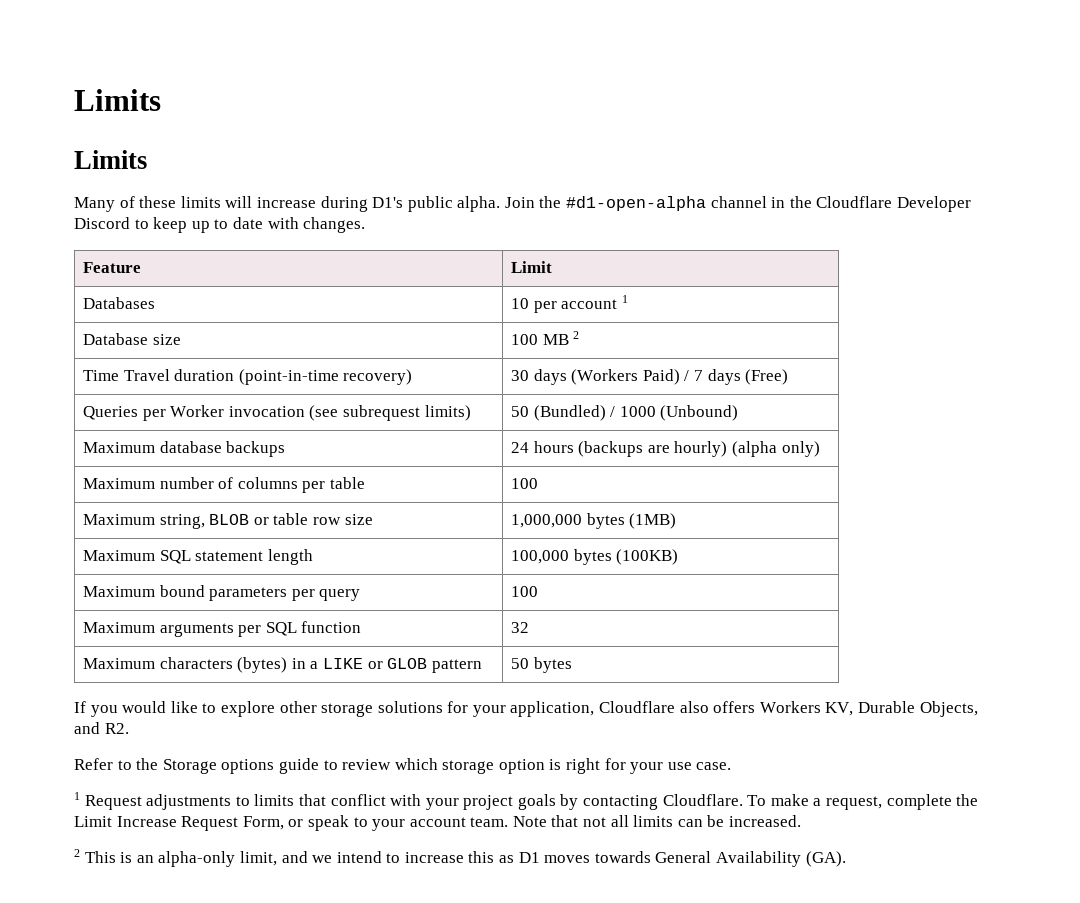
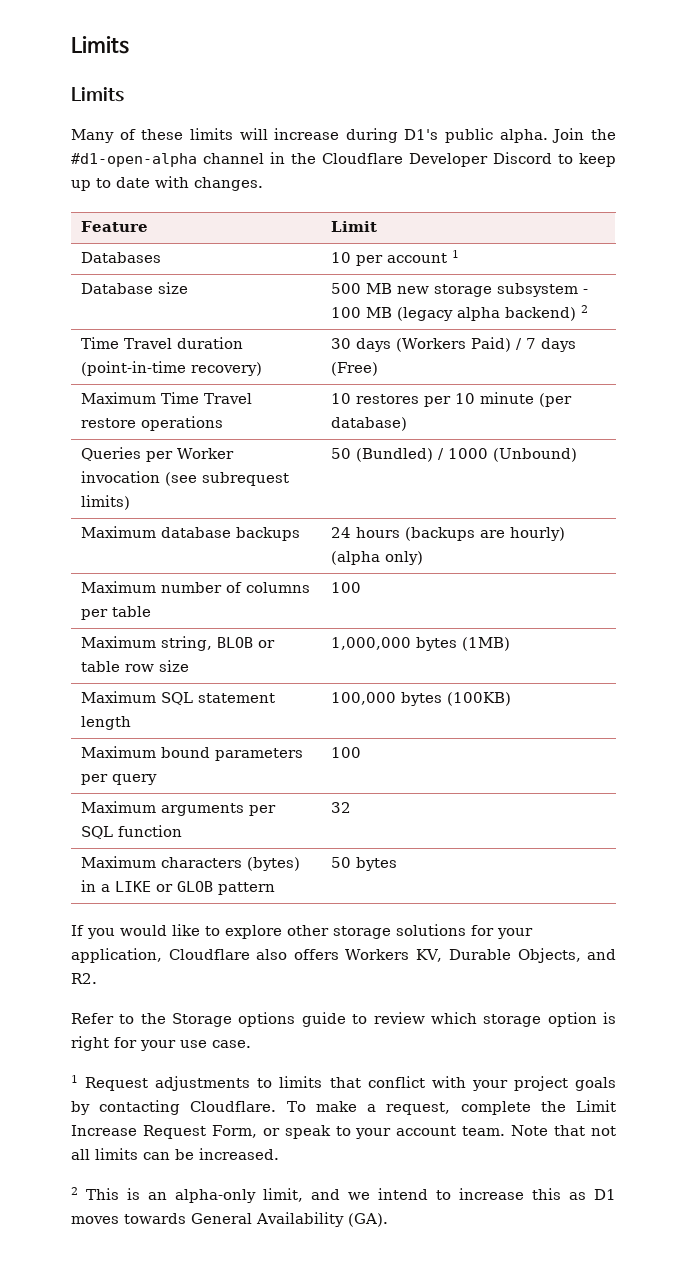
- Database size | 100 MB 2
+ Database size | 500 MB new storage subsystem - 100 MB (legacy alpha backend) 2
+ Maximum Time Travel restore operations | 10 restores per 10 minute (per database)

